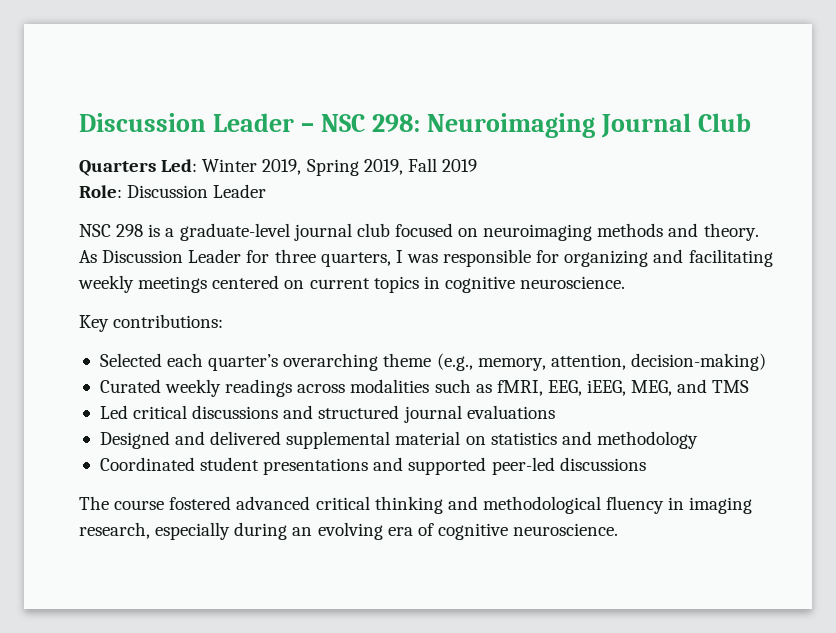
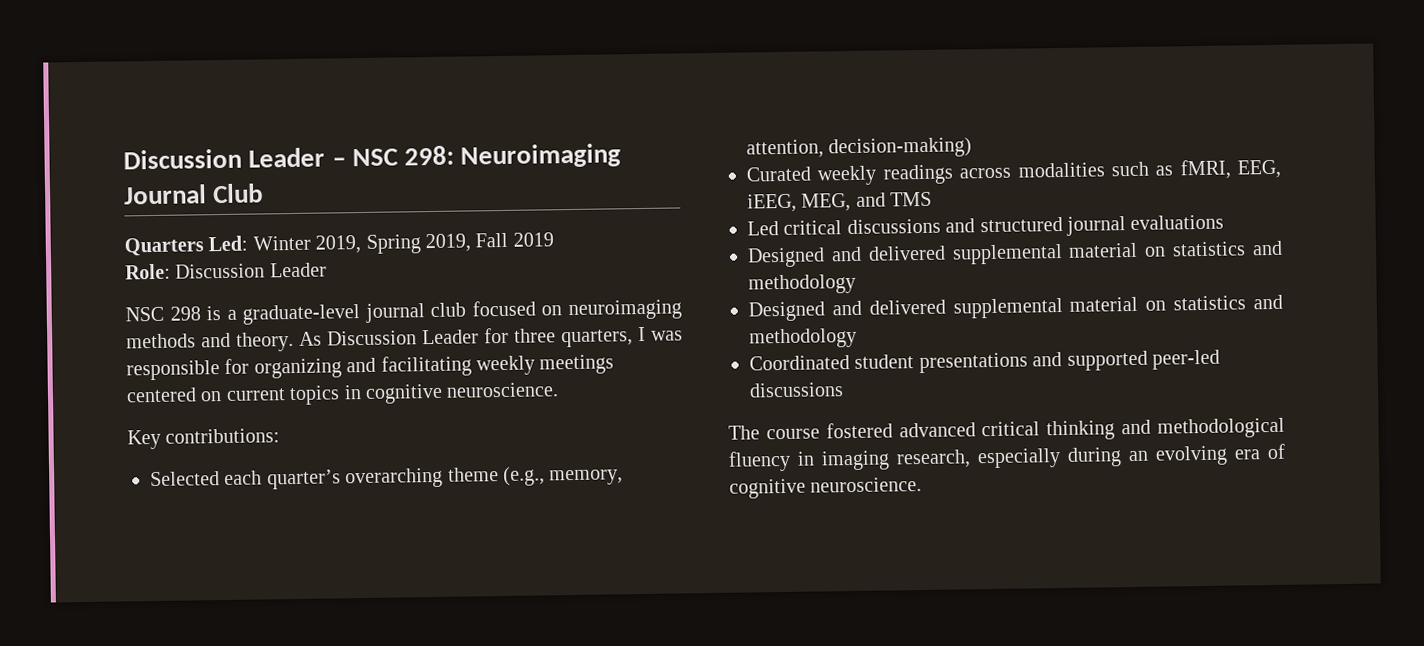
  Led critical discussions and structured journal evaluations
+ Designed and delivered supplemental material on statistics and methodology

